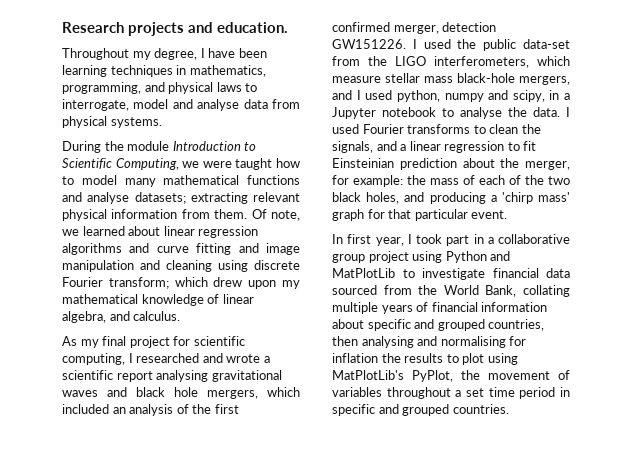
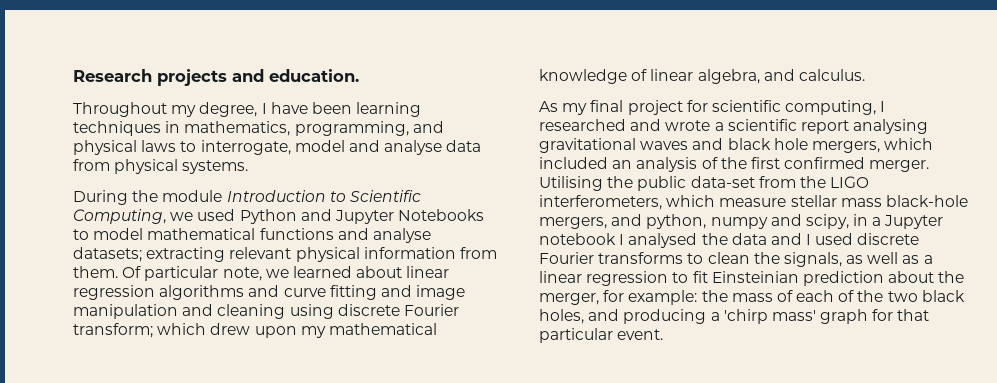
- During the module Introduction to Scientific Computing, we were taught how to model many mathematical functions and analyse datasets; extracting relevant physical information from them.
+ During the module Introduction to Scientific Computing, we used Python and Jupyter Notebooks to model mathematical functions and analyse datasets; extracting relevant physical information from them.
- Of note, we learned about linear regression algorithms and curve fitting and image manipulation and cleaning using discrete Fourier transform; which drew upon my mathematical knowledge of linear algebra, and calculus.
+ Of particular note, we learned about linear regression algorithms and curve fitting and image manipulation and cleaning using discrete Fourier transform; which drew upon my mathematical knowledge of linear algebra, and calculus.
- As my final project for scientific computing, I researched and wrote a scientific report analysing gravitational waves and black hole mergers, which included an analysis of the first confirmed merger, detection GW151226. I used the public data-set from the LIGO interferometers, which measure stellar mass black-hole mergers, and I used python, numpy and scipy, in a Jupyter notebook to analyse the data. I used Fourier transforms to clean the signals, and a linear regression to fit Einsteinian prediction about the merger, for example:
+ As my final project for scientific computing, I researched and wrote a scientific report analysing gravitational waves and black hole mergers, which included an analysis of the first confirmed merger. Utilising the public data-set from the LIGO interferometers, which measure stellar mass black-hole mergers, and python, numpy and scipy, in a Jupyter notebook I analysed the data and I used discrete Fourier transforms to clean the signals, as well as a linear regression to fit Einsteinian prediction about the merger, for example:
- In first year, I took part in a collaborative group project using Python and MatPlotLib to investigate financial data sourced from the World Bank, collating multiple years of financial information about specific and grouped countries, then analysing and normalising for inflation the results to plot using MatPlotLib's PyPlot, the movement of variables throughout a set time period in specific and grouped countries.

